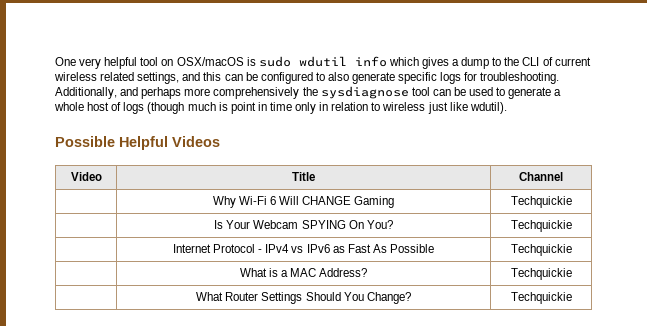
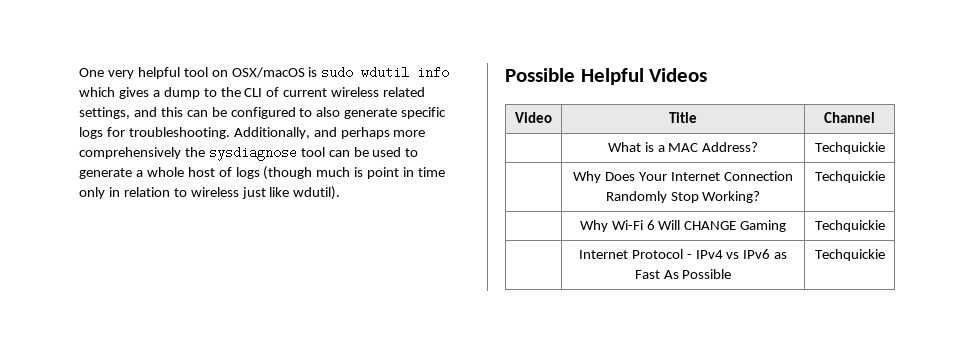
+ | What is a MAC Address? | Techquickie
+ | Why Does Your Internet Connection Randomly Stop Working? | Techquickie
- | Is Your Webcam SPYING On You? | Techquickie
- | What is a MAC Address? | Techquickie
- | What Router Settings Should You Change? | Techquickie

